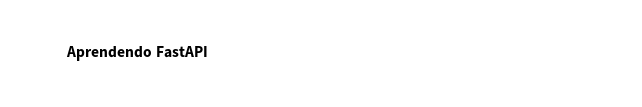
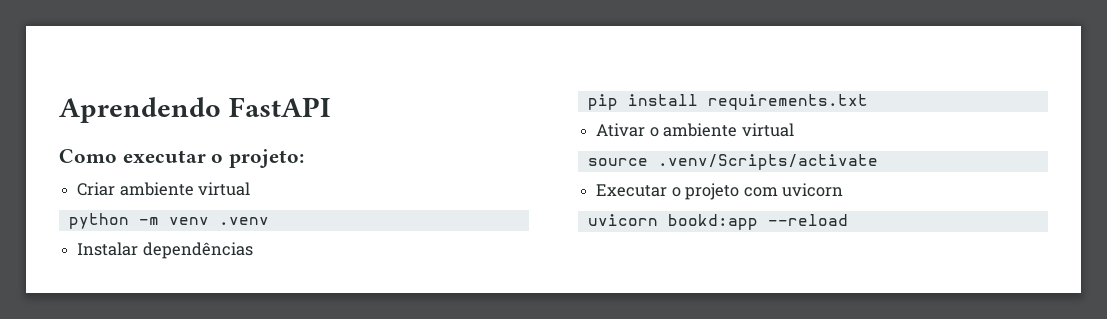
+ Como executar o projeto:
+ Criar ambiente virtual
+ python -m venv .venv
+ Instalar dependências
+ pip install requirements.txt
+ Ativar o ambiente virtual
+ source .venv/Scripts/activate
+ Executar o projeto com uvicorn
+ uvicorn bookd:app --reload

